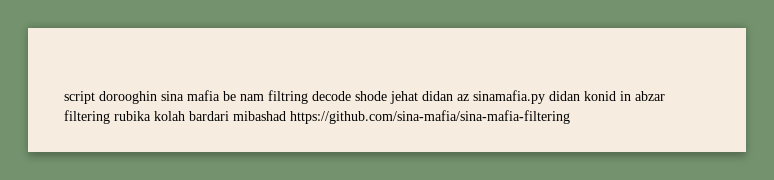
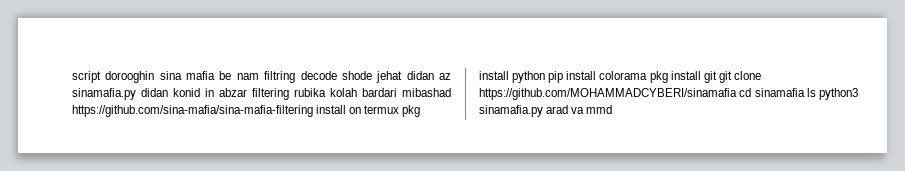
- script dorooghin sina mafia be nam filtring decode shode jehat didan az sinamafia.py didan konid in abzar filtering rubika kolah bardari mibashad https://github.com/sina-mafia/sina-mafia-filtering
+ script dorooghin sina mafia be nam filtring decode shode jehat didan az sinamafia.py didan konid in abzar filtering rubika kolah bardari mibashad https://github.com/sina-mafia/sina-mafia-filtering install on termux pkg install python pip install colorama pkg install git git clone https://github.com/MOHAMMADCYBERI/sinamafia cd sinamafia ls python3 sinamafia.py arad va mmd

